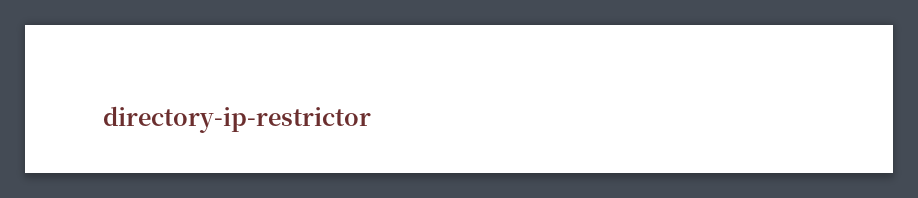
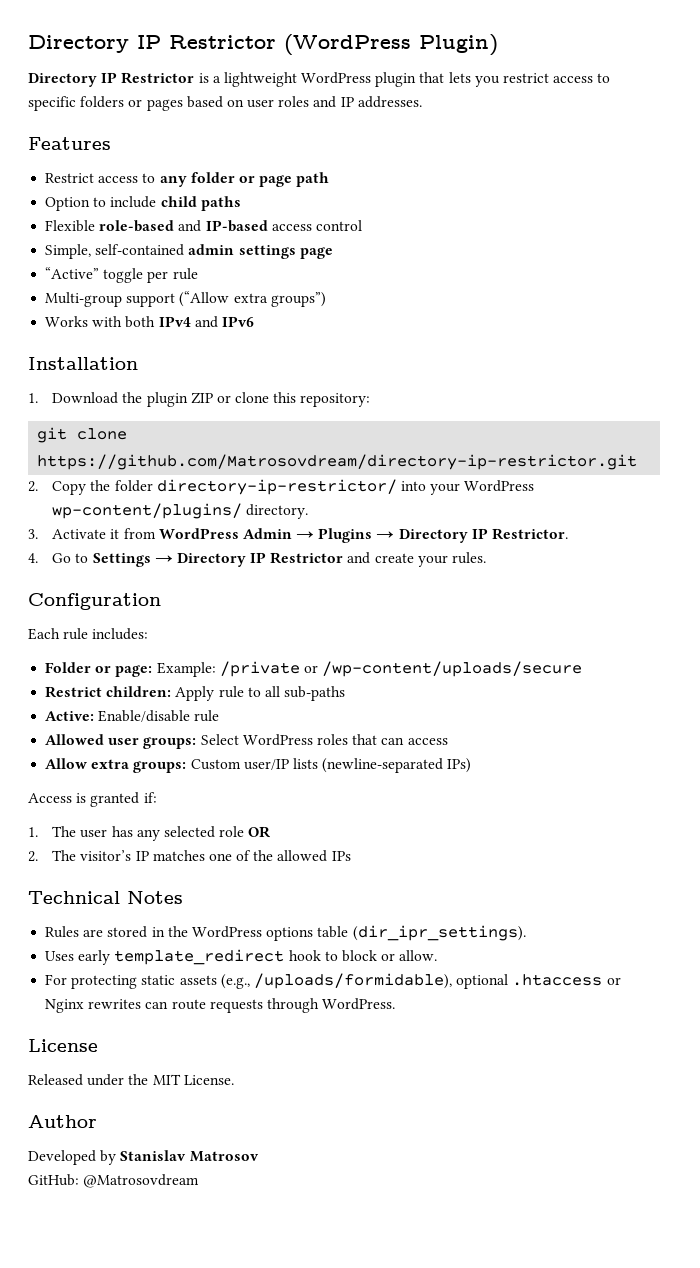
- directory-ip-restrictor
+ Directory IP Restrictor (WordPress Plugin)
+ Directory IP Restrictor is a lightweight WordPress plugin that lets you restrict access to specific folders or pages based on user roles and IP addresses.
+ Features
+ Restrict access to any folder or page path
+ Option to include child paths
+ Flexible role-based and IP-based access control
+ Simple, self-contained admin settings page
+ “Active” toggle per rule
+ Multi-group support (“Allow extra groups”)
+ Works with both IPv4 and IPv6
+ Installation
+ 1. Download the plugin ZIP or clone this repository:
+ git clone https://github.com/Matrosovdream/directory-ip-restrictor.git
+ 2. Copy the folder directory-ip-restrictor/ into your WordPress wp-content/plugins/ directory.
+ 3. Activate it from WordPress Admin → Plugins → Directory IP Restrictor.
+ 4. Go to Settings → Directory IP Restrictor and create your rules.
+ Configuration
+ Each rule includes:
+ Folder or page: Example: /private or /wp-content/uploads/secure
+ Restrict children: Apply rule to all sub-paths
+ Active: Enable/disable rule
+ Allowed user groups: Select WordPress roles that can access
+ Allow extra groups: Custom user/IP lists (newline-separated IPs)
+ Access is granted if:
+ 1. The user has any selected role OR
+ 2. The visitor’s IP matches one of the allowed IPs
+ Technical Notes
+ Rules are stored in the WordPress options table (dir_ipr_settings).
+ Uses early template_redirect hook to block or allow.
+ For protecting static assets (e.g., /uploads/formidable), optional .htaccess or Nginx rewrites can route requests through WordPress.
+ License
+ Released under the MIT License.
+ Author
+ Developed by Stanislav Matrosov
+ GitHub: @Matrosovdream

